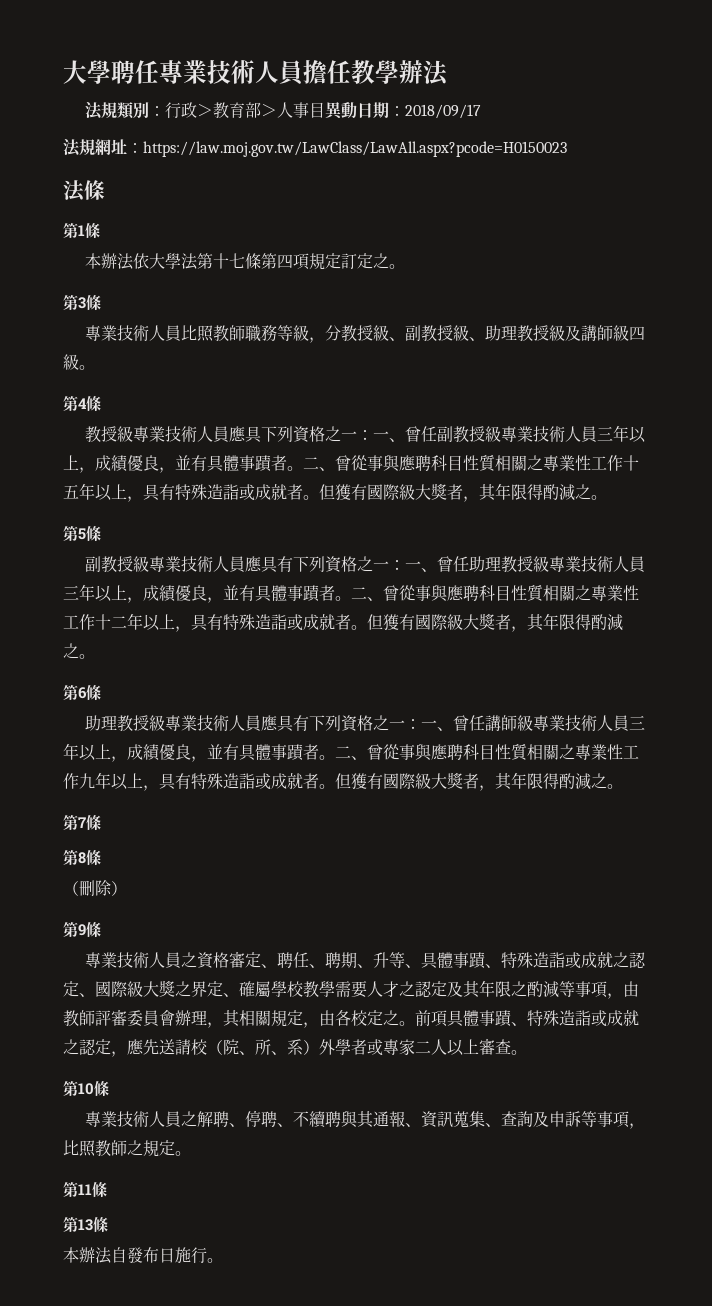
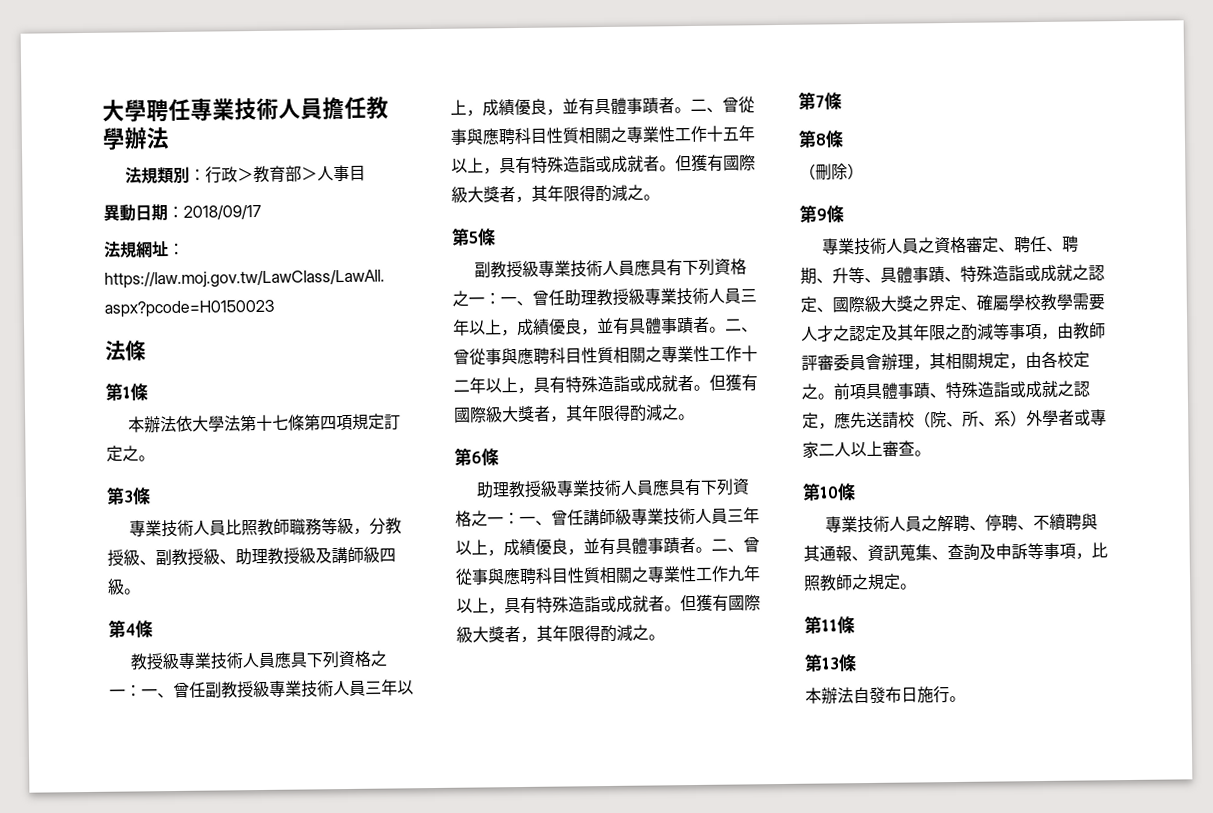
- 法規類別：行政＞教育部＞人事目異動日期：2018/09/17
+ 法規類別：行政＞教育部＞人事目
+ 異動日期：2018/09/17

